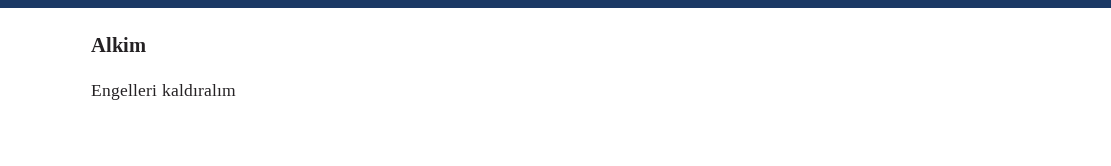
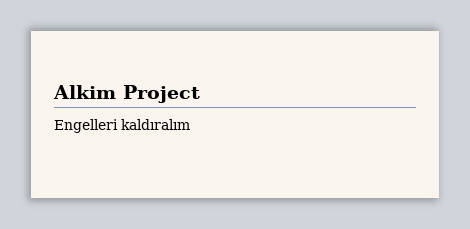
- Alkim
+ Alkim Project

